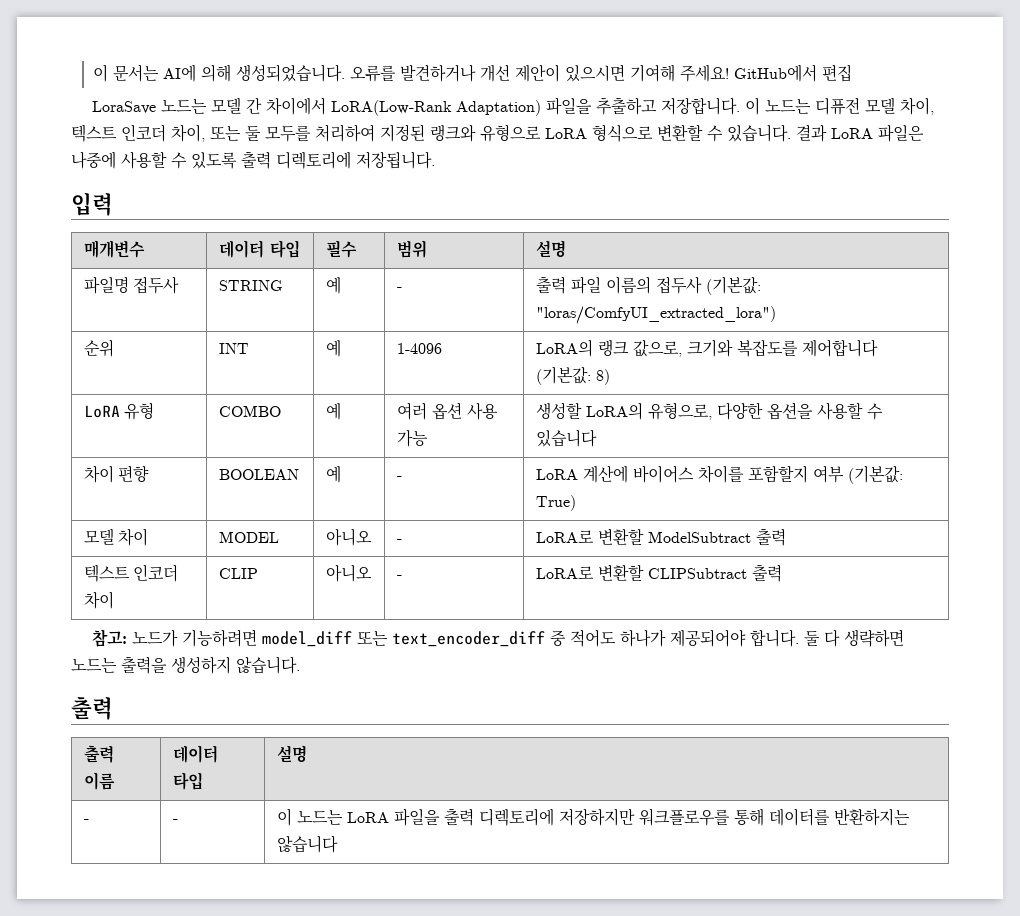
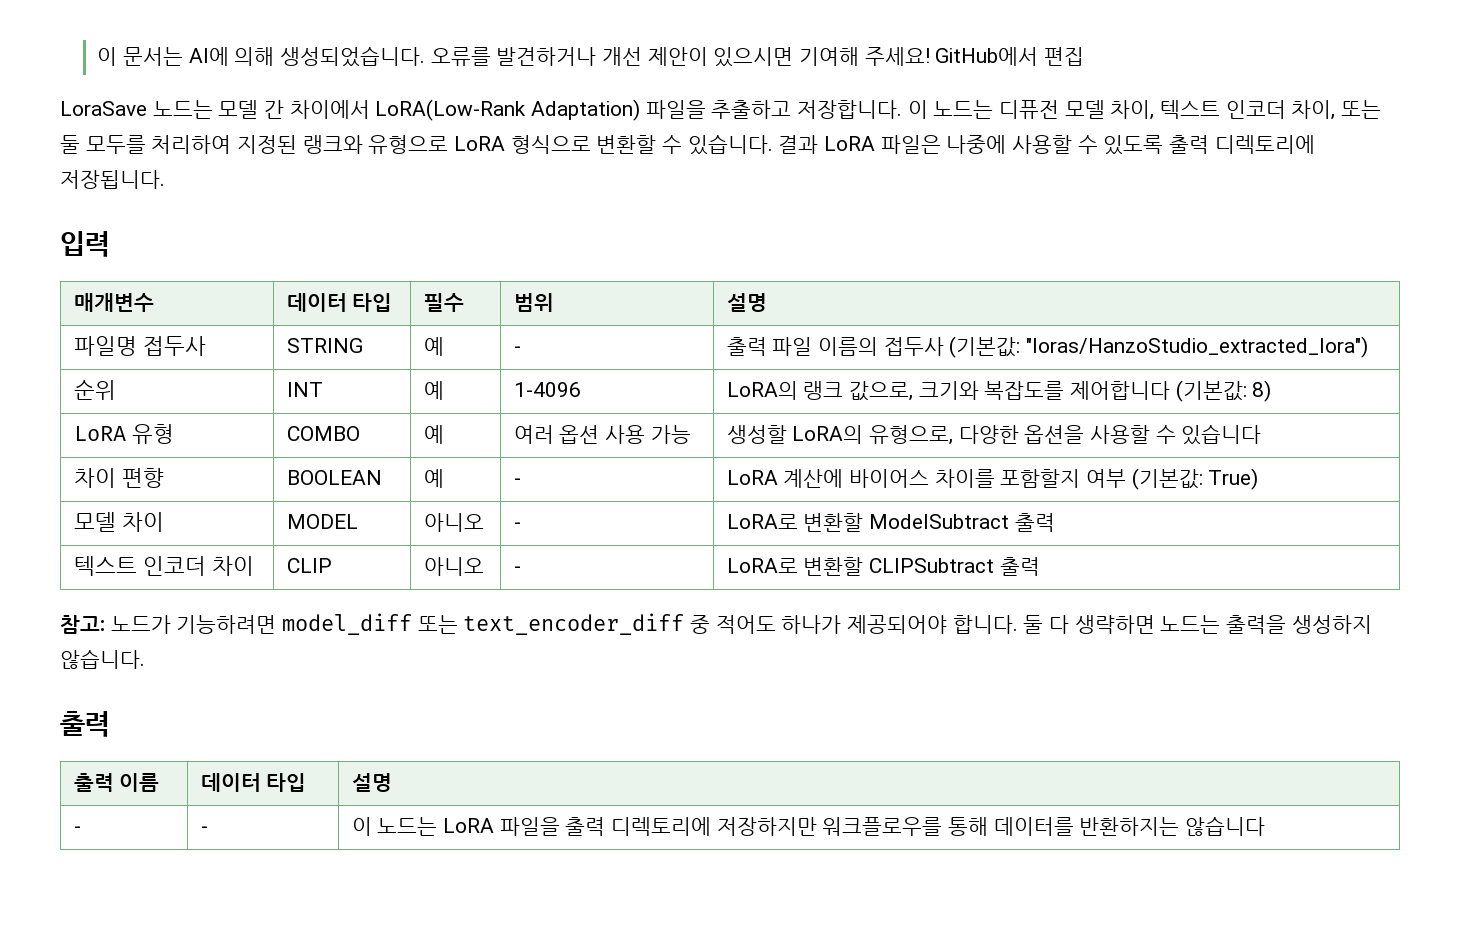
- 파일명 접두사 | STRING | 예 | - | 출력 파일 이름의 접두사 (기본값: "loras/ComfyUI_extracted_lora")
+ 파일명 접두사 | STRING | 예 | - | 출력 파일 이름의 접두사 (기본값: "loras/HanzoStudio_extracted_lora")

